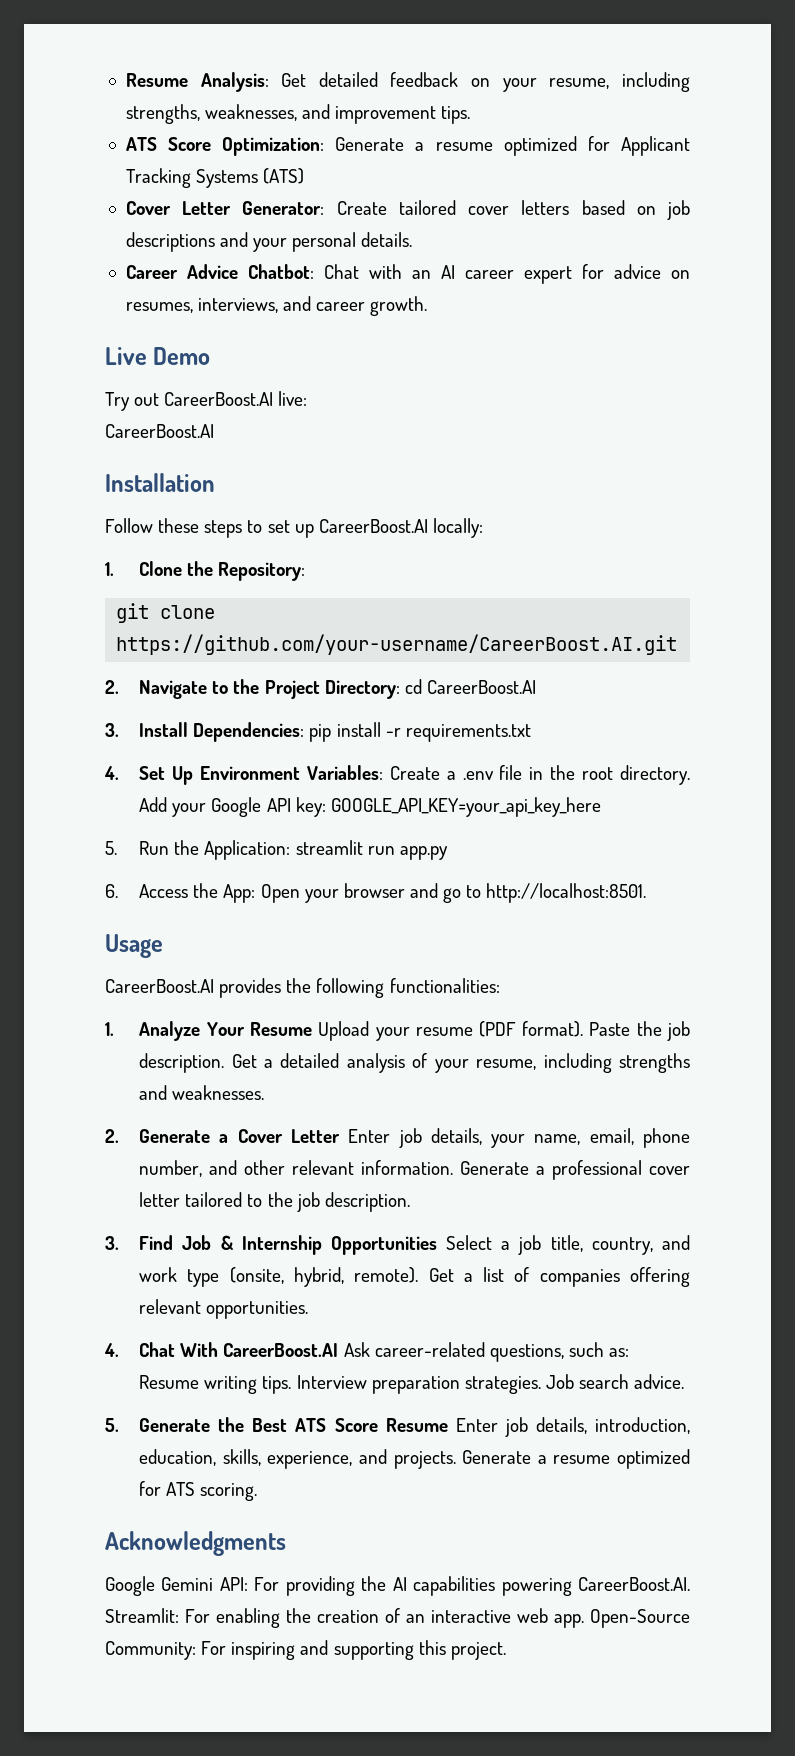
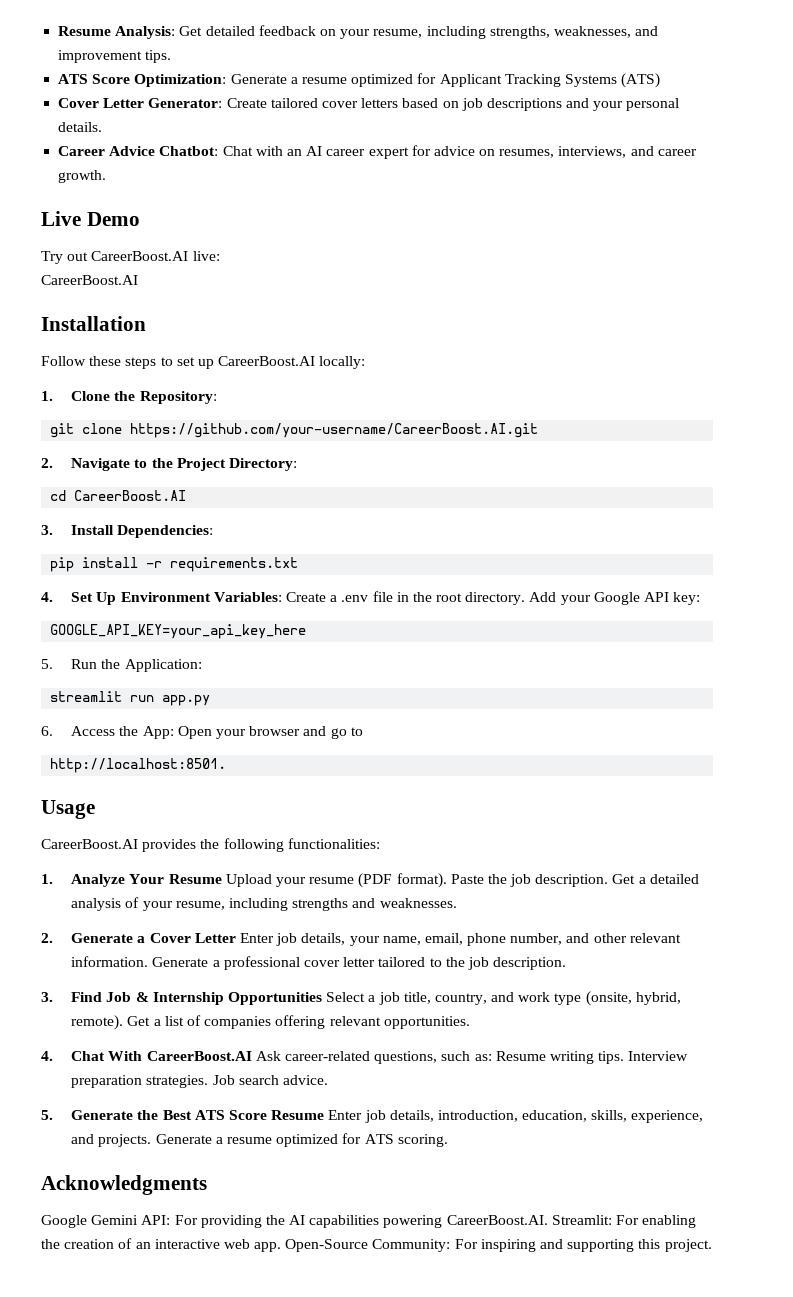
- 2. Navigate to the Project Directory: cd CareerBoost.AI
+ 2. Navigate to the Project Directory:
+ cd CareerBoost.AI
- 3. Install Dependencies: pip install -r requirements.txt
+ 3. Install Dependencies:
+ pip install -r requirements.txt
- Add your Google API key: GOOGLE_API_KEY=your_api_key_here
+ Add your Google API key:
+ GOOGLE_API_KEY=your_api_key_here
- 5. Run the Application: streamlit run app.py
+ 5. Run the Application:
+ streamlit run app.py
- 6. Access the App: Open your browser and go to http://localhost:8501.
+ 6. Access the App: Open your browser and go to
+ http://localhost:8501.

